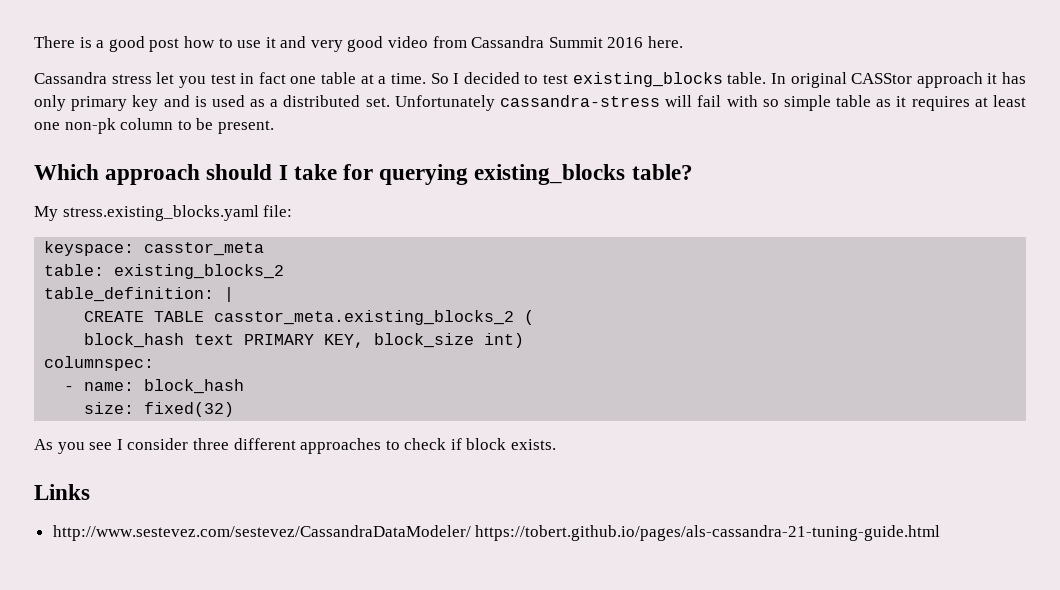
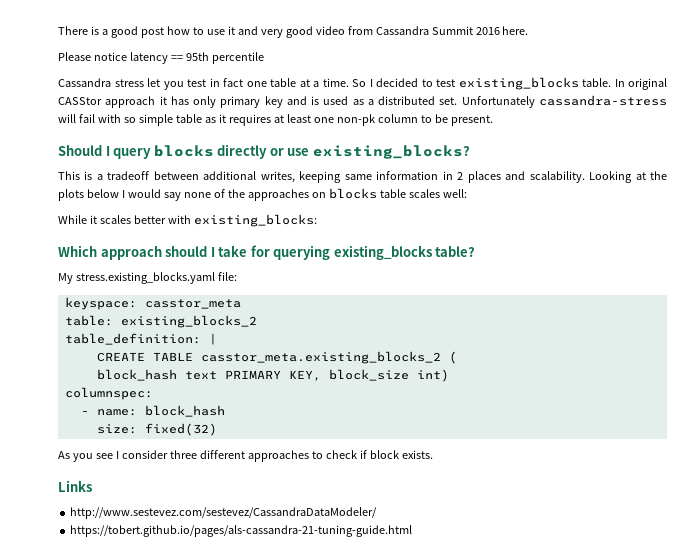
+ Please notice latency == 95th percentile
+ Should I query blocks directly or use existing_blocks?
+ This is a tradeoff between additional writes, keeping same information in 2 places and scalability. Looking at the plots below I would say none of the approaches on blocks table scales well:
+ While it scales better with existing_blocks:
- http://www.sestevez.com/sestevez/CassandraDataModeler/ https://tobert.github.io/pages/als-cassandra-21-tuning-guide.html
+ http://www.sestevez.com/sestevez/CassandraDataModeler/
+ https://tobert.github.io/pages/als-cassandra-21-tuning-guide.html

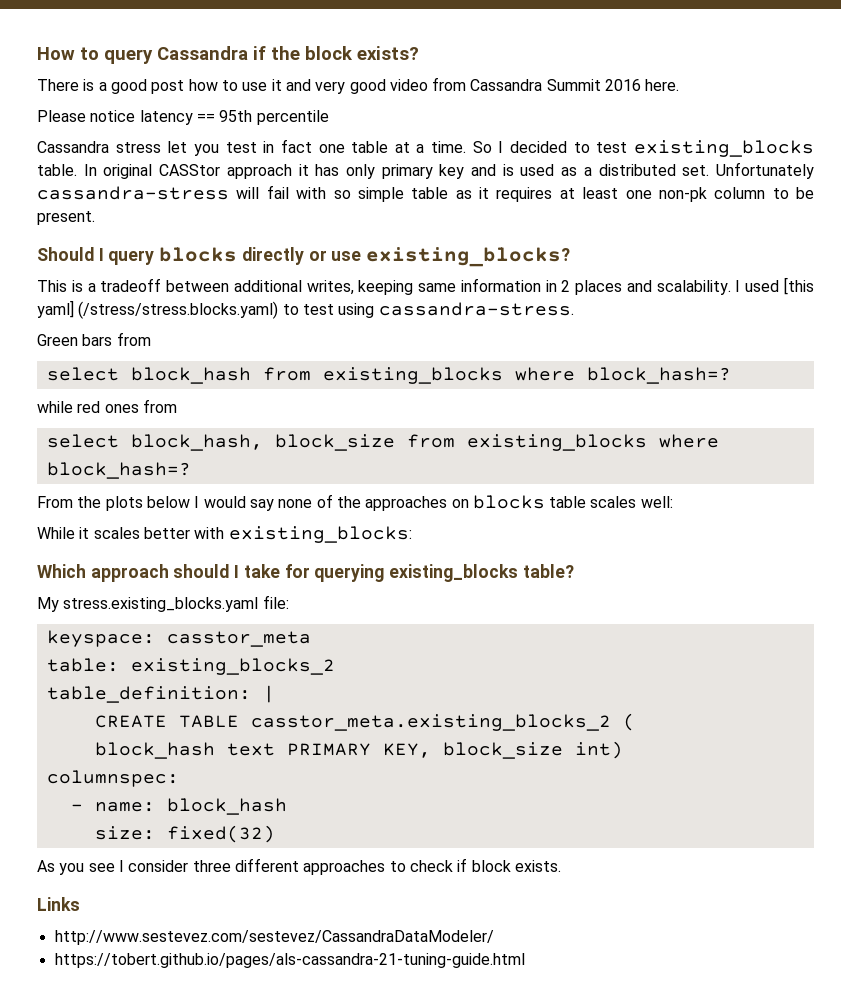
+ How to query Cassandra if the block exists?
- Looking at the plots below I would say none of the approaches on blocks table scales well:
+ I used [this yaml] (/stress/stress.blocks.yaml) to test using cassandra-stress.
+ Green bars from
+ select block_hash from existing_blocks where block_hash=?
+ while red ones from
+ select block_hash, block_size from existing_blocks where block_hash=?
+ From the plots below I would say none of the approaches on blocks table scales well:

